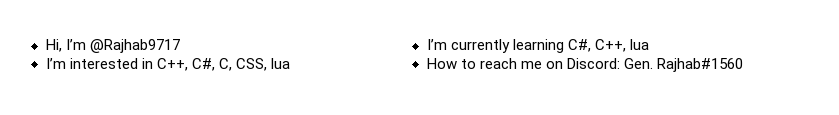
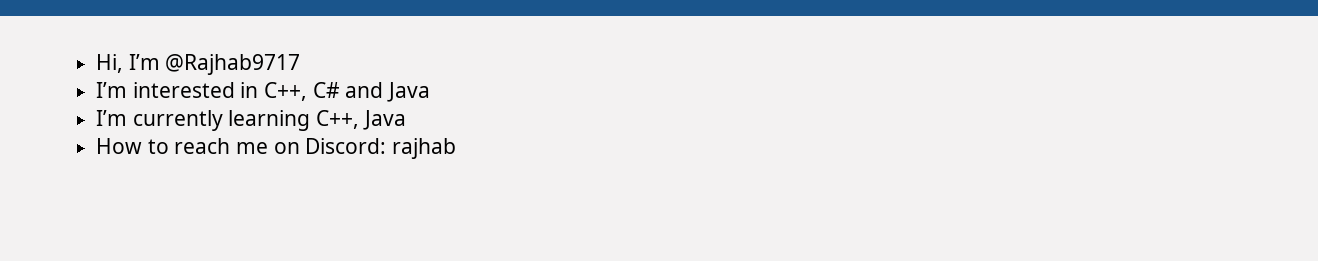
- I’m interested in C++, C#, C, CSS, lua
+ I’m interested in C++, C# and Java
- I’m currently learning C#, C++, lua
+ I’m currently learning C++, Java
- How to reach me on Discord: Gen. Rajhab#1560
+ How to reach me on Discord: rajhab

